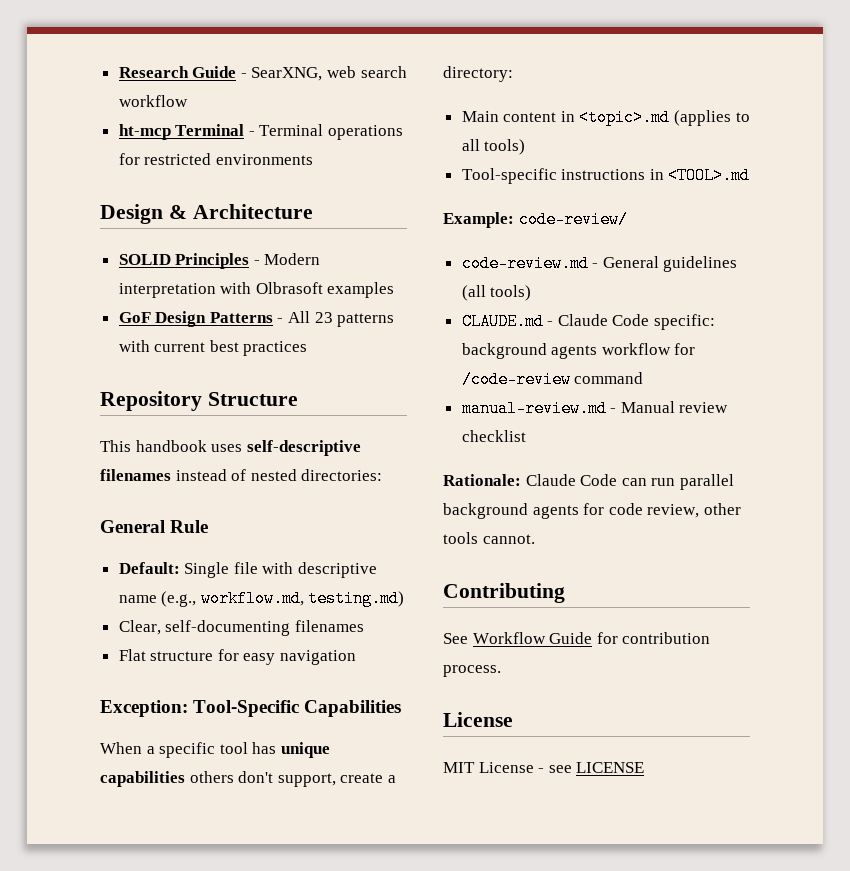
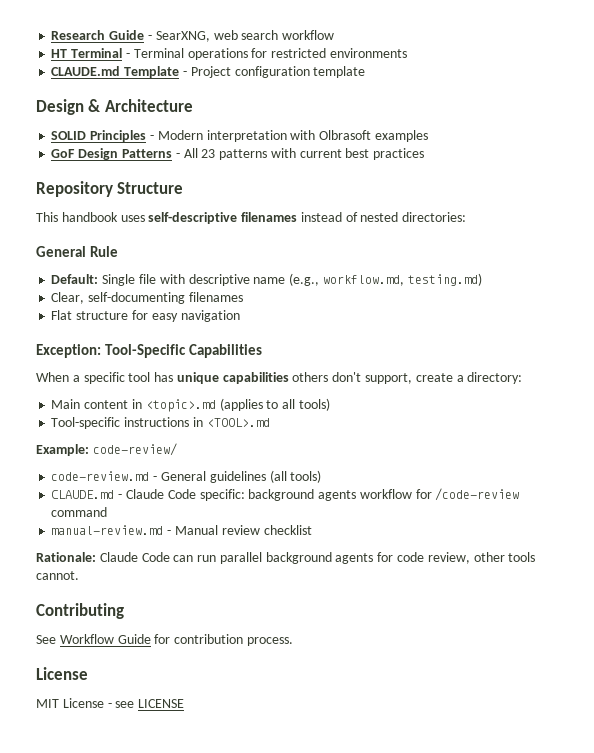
- ht-mcp Terminal - Terminal operations for restricted environments
+ HT Terminal - Terminal operations for restricted environments
+ CLAUDE.md Template - Project configuration template

